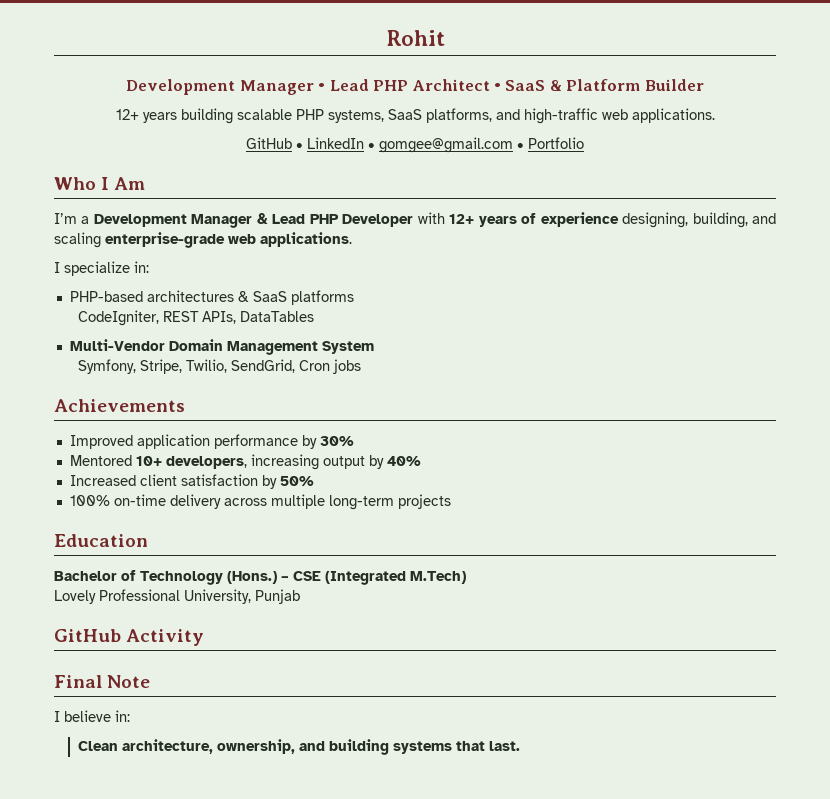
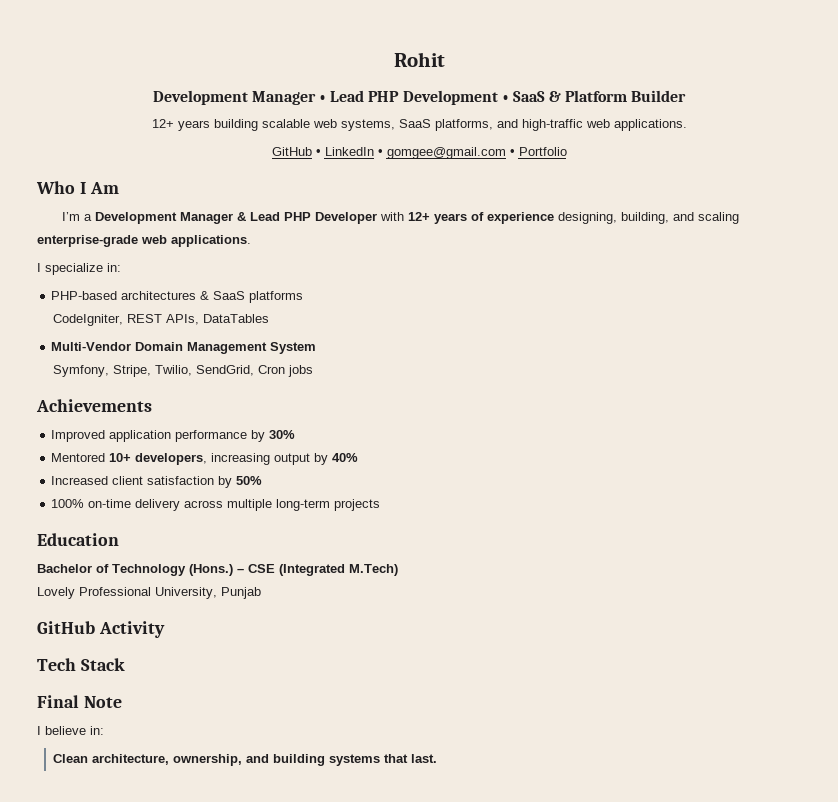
- Development Manager • Lead PHP Architect • SaaS & Platform Builder
+ Development Manager • Lead PHP Development • SaaS & Platform Builder
- 12+ years building scalable PHP systems, SaaS platforms, and high-traffic web applications.
+ 12+ years building scalable web systems, SaaS platforms, and high-traffic web applications.
+ Tech Stack

